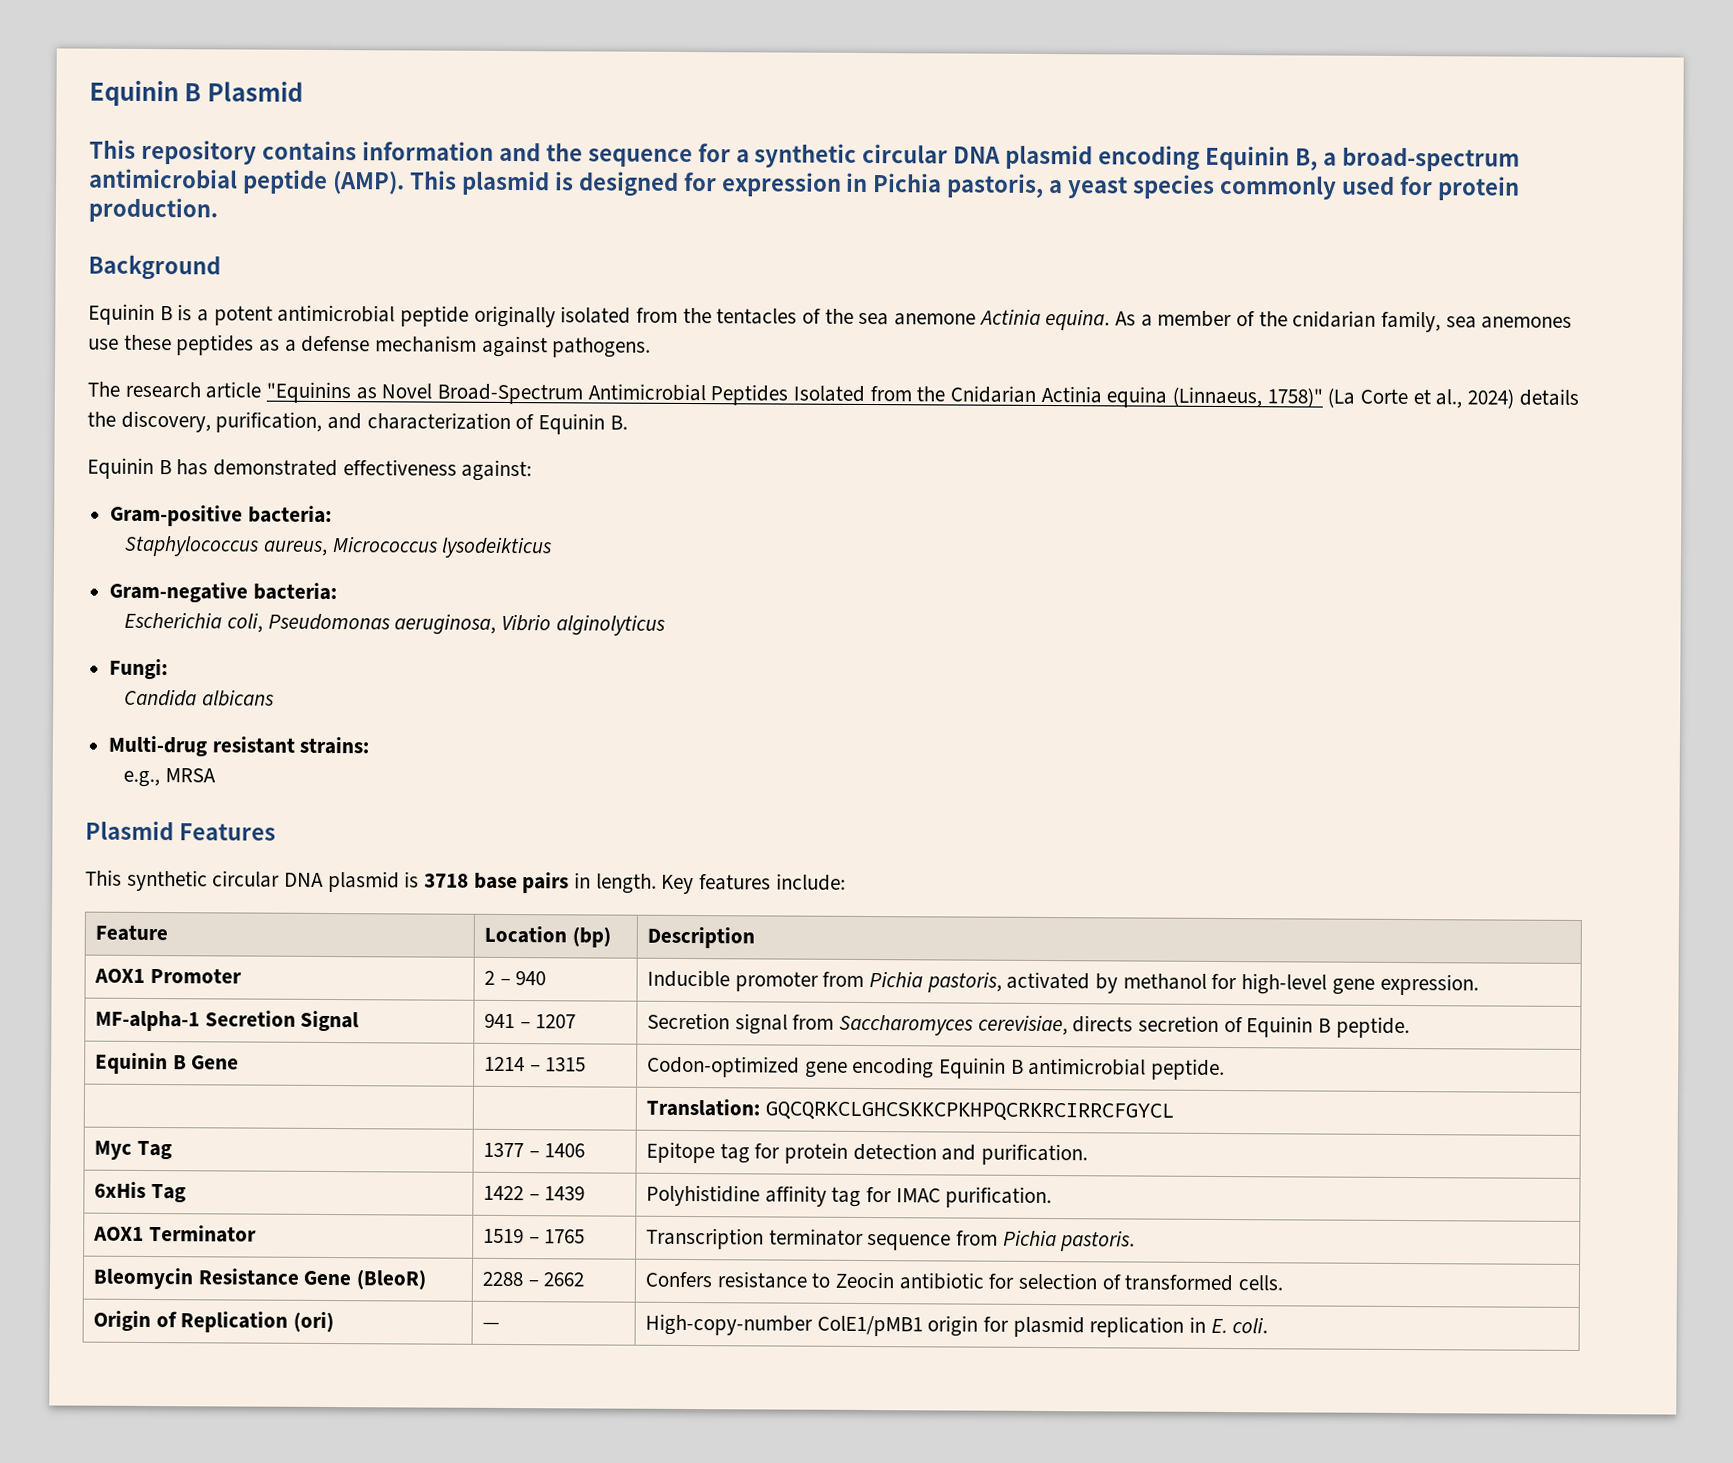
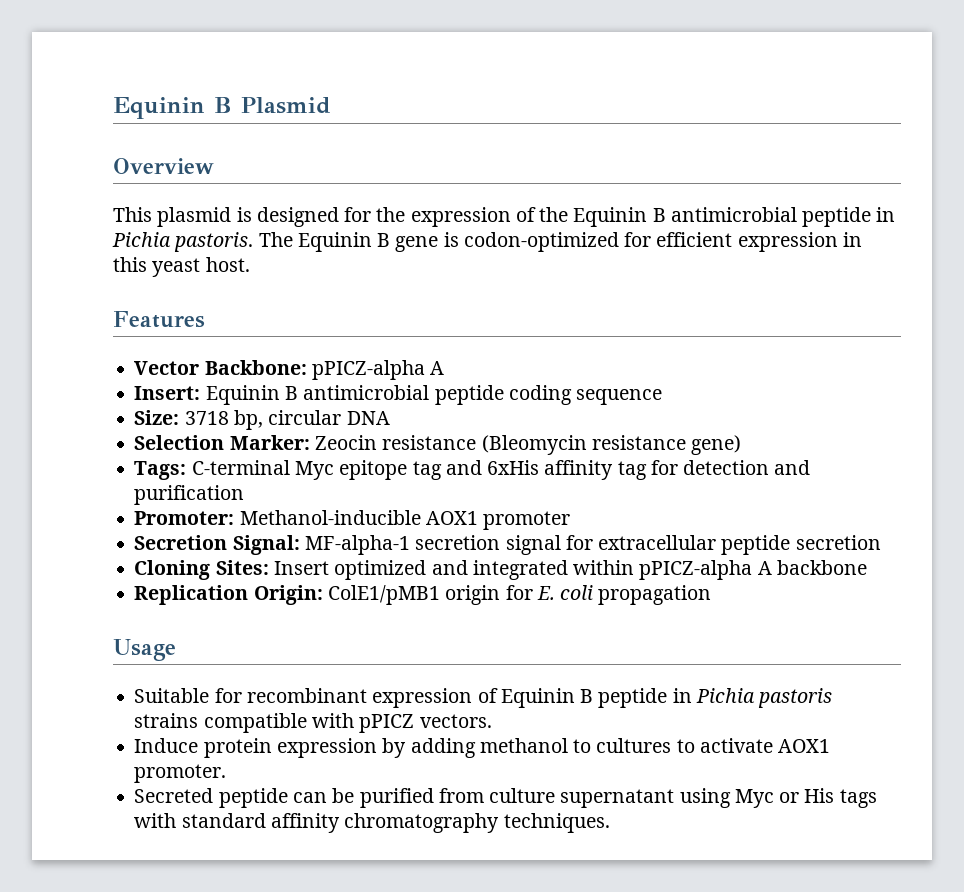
- This repository contains information and the sequence for a synthetic circular DNA plasmid encoding Equinin B, a broad-spectrum antimicrobial peptide (AMP). This plasmid is designed for expression in Pichia pastoris, a yeast species commonly used for protein production.
- Background
- Equinin B is a potent antimicrobial peptide originally isolated from the tentacles of the sea anemone Actinia equina. As a member of the cnidarian family, sea anemones use these peptides as a defense mechanism against pathogens.
- The research article "Equinins as Novel Broad-Spectrum Antimicrobial Peptides Isolated from the Cnidarian Actinia equina (Linnaeus, 1758)" (La Corte et al., 2024) details the discovery, purification, and characterization of Equinin B.
- Equinin B has demonstrated effectiveness against:
- Gram-positive bacteria:
- Staphylococcus aureus, Micrococcus lysodeikticus
- Gram-negative bacteria:
- Escherichia coli, Pseudomonas aeruginosa, Vibrio alginolyticus
- Fungi:
- Candida albicans
- Multi-drug resistant strains:
- e.g., MRSA
- Plasmid Features
- This synthetic circular DNA plasmid is 3718 base pairs in length. Key features include:
- Feature | Location (bp) | Description
- AOX1 Promoter | 2 – 940 | Inducible promoter from Pichia pastoris, activated by methanol for high-level gene expression.
- MF-alpha-1 Secretion Signal | 941 – 1207 | Secretion signal from Saccharomyces cerevisiae, directs secretion of Equinin B peptide.
- Equinin B Gene | 1214 – 1315 | Codon-optimized gene encoding Equinin B antimicrobial peptide.
- | | Translation: GQCQRKCLGHCSKKCPKHPQCRKRCIRRCFGYCL
- Myc Tag | 1377 – 1406 | Epitope tag for protein detection and purification.
- 6xHis Tag | 1422 – 1439 | Polyhistidine affinity tag for IMAC purification.
- AOX1 Terminator | 1519 – 1765 | Transcription terminator sequence from Pichia pastoris.
- Bleomycin Resistance Gene (BleoR) | 2288 – 2662 | Confers resistance to Zeocin antibiotic for selection of transformed cells.
- Origin of Replication (ori) | — | High-copy-number ColE1/pMB1 origin for plasmid replication in E. coli.
+ Overview
+ This plasmid is designed for the expression of the Equinin B antimicrobial peptide in Pichia pastoris. The Equinin B gene is codon-optimized for efficient expression in this yeast host.
+ Features
+ Vector Backbone: pPICZ-alpha A
+ Insert: Equinin B antimicrobial peptide coding sequence
+ Size: 3718 bp, circular DNA
+ Selection Marker: Zeocin resistance (Bleomycin resistance gene)
+ Tags: C-terminal Myc epitope tag and 6xHis affinity tag for detection and purification
+ Promoter: Methanol-inducible AOX1 promoter
+ Secretion Signal: MF-alpha-1 secretion signal for extracellular peptide secretion
+ Cloning Sites: Insert optimized and integrated within pPICZ-alpha A backbone
+ Replication Origin: ColE1/pMB1 origin for E. coli propagation
+ Usage
+ Suitable for recombinant expression of Equinin B peptide in Pichia pastoris strains compatible with pPICZ vectors.
+ Induce protein expression by adding methanol to cultures to activate AOX1 promoter.
+ Secreted peptide can be purified from culture supernatant using Myc or His tags with standard affinity chromatography techniques.

